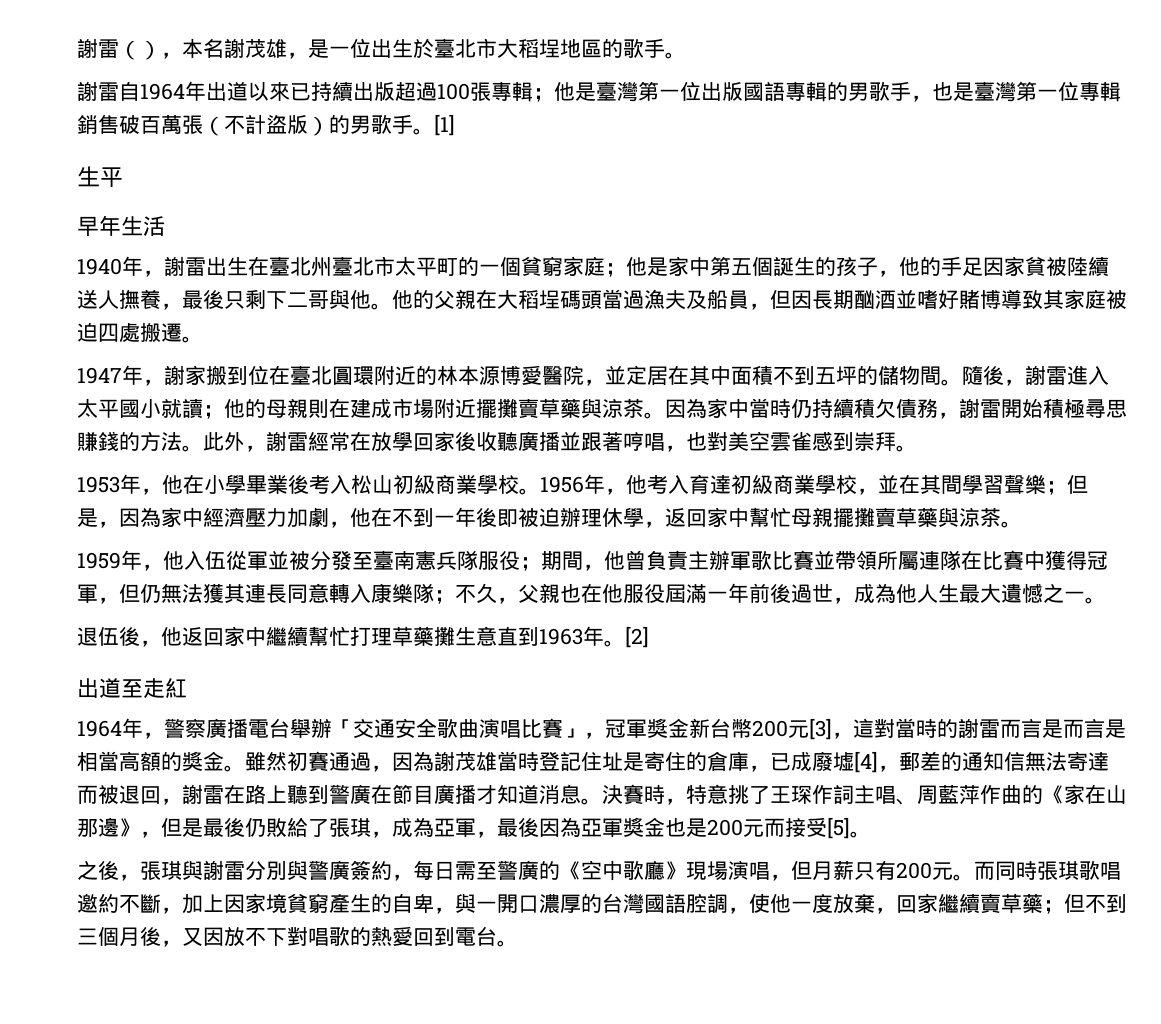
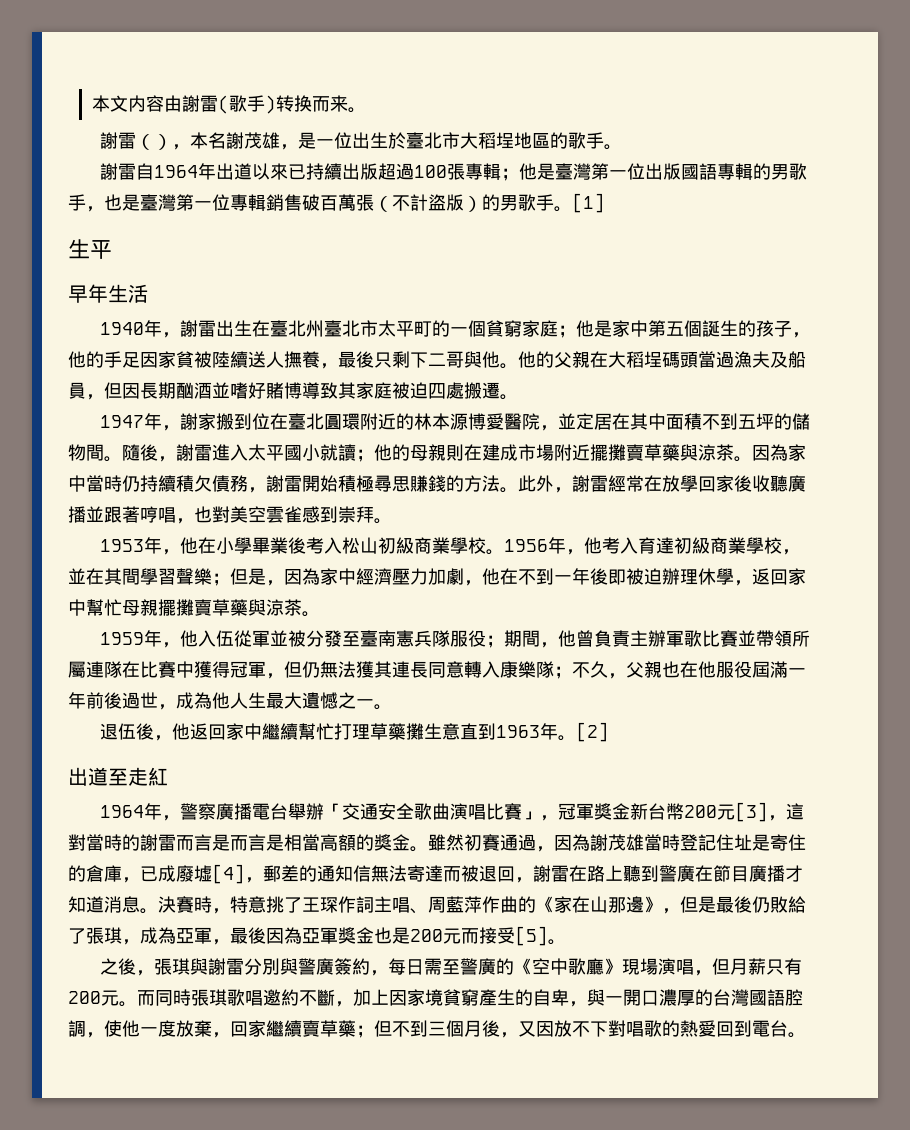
+ 本文内容由謝雷(歌手)转换而来。

